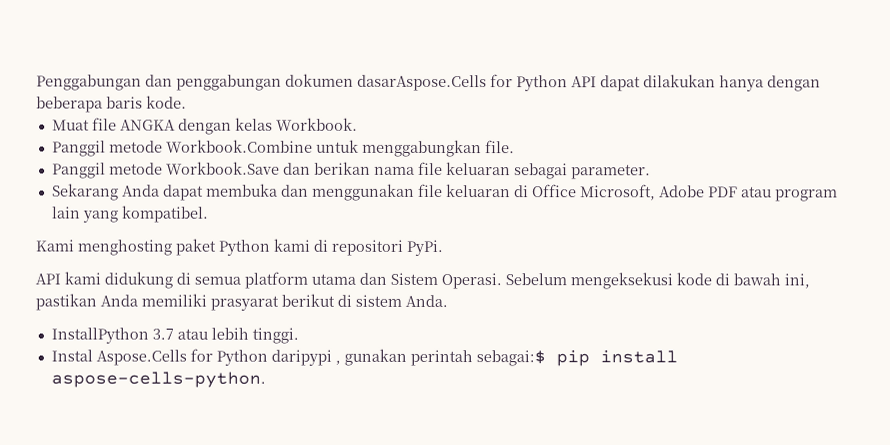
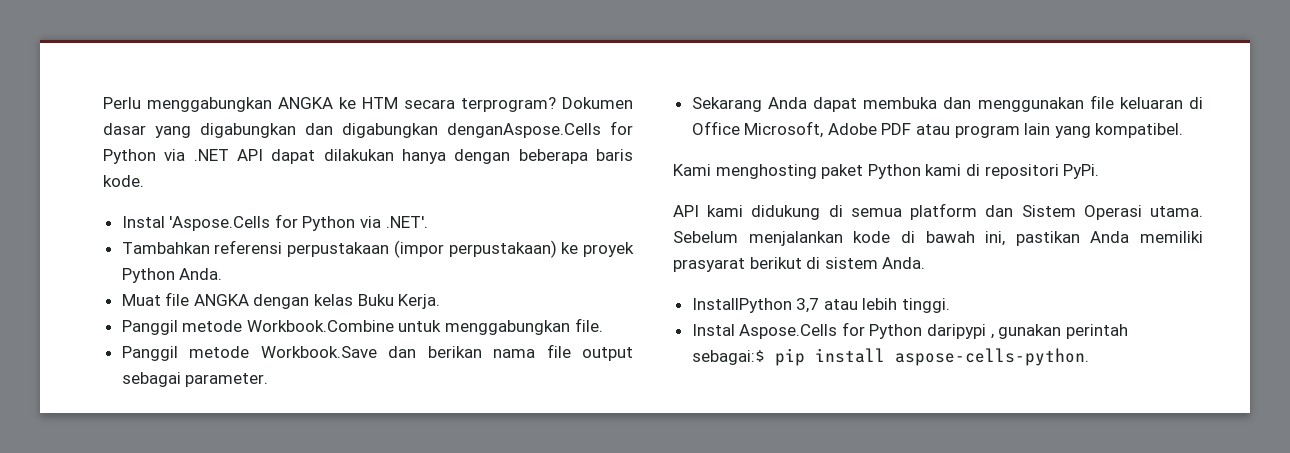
- Penggabungan dan penggabungan dokumen dasarAspose.Cells for Python API dapat dilakukan hanya dengan beberapa baris kode.
+ Perlu menggabungkan ANGKA ke HTM secara terprogram? Dokumen dasar yang digabungkan dan digabungkan denganAspose.Cells for Python via .NET API dapat dilakukan hanya dengan beberapa baris kode.
+ Instal 'Aspose.Cells for Python via .NET'.
+ Tambahkan referensi perpustakaan (impor perpustakaan) ke proyek Python Anda.
- Muat file ANGKA dengan kelas Workbook.
+ Muat file ANGKA dengan kelas Buku Kerja.
- Panggil metode Workbook.Save dan berikan nama file keluaran sebagai parameter.
+ Panggil metode Workbook.Save dan berikan nama file output sebagai parameter.
- API kami didukung di semua platform utama dan Sistem Operasi. Sebelum mengeksekusi kode di bawah ini, pastikan Anda memiliki prasyarat berikut di sistem Anda.
+ API kami didukung di semua platform dan Sistem Operasi utama. Sebelum menjalankan kode di bawah ini, pastikan Anda memiliki prasyarat berikut di sistem Anda.
- InstallPython 3.7 atau lebih tinggi.
+ InstallPython 3,7 atau lebih tinggi.

